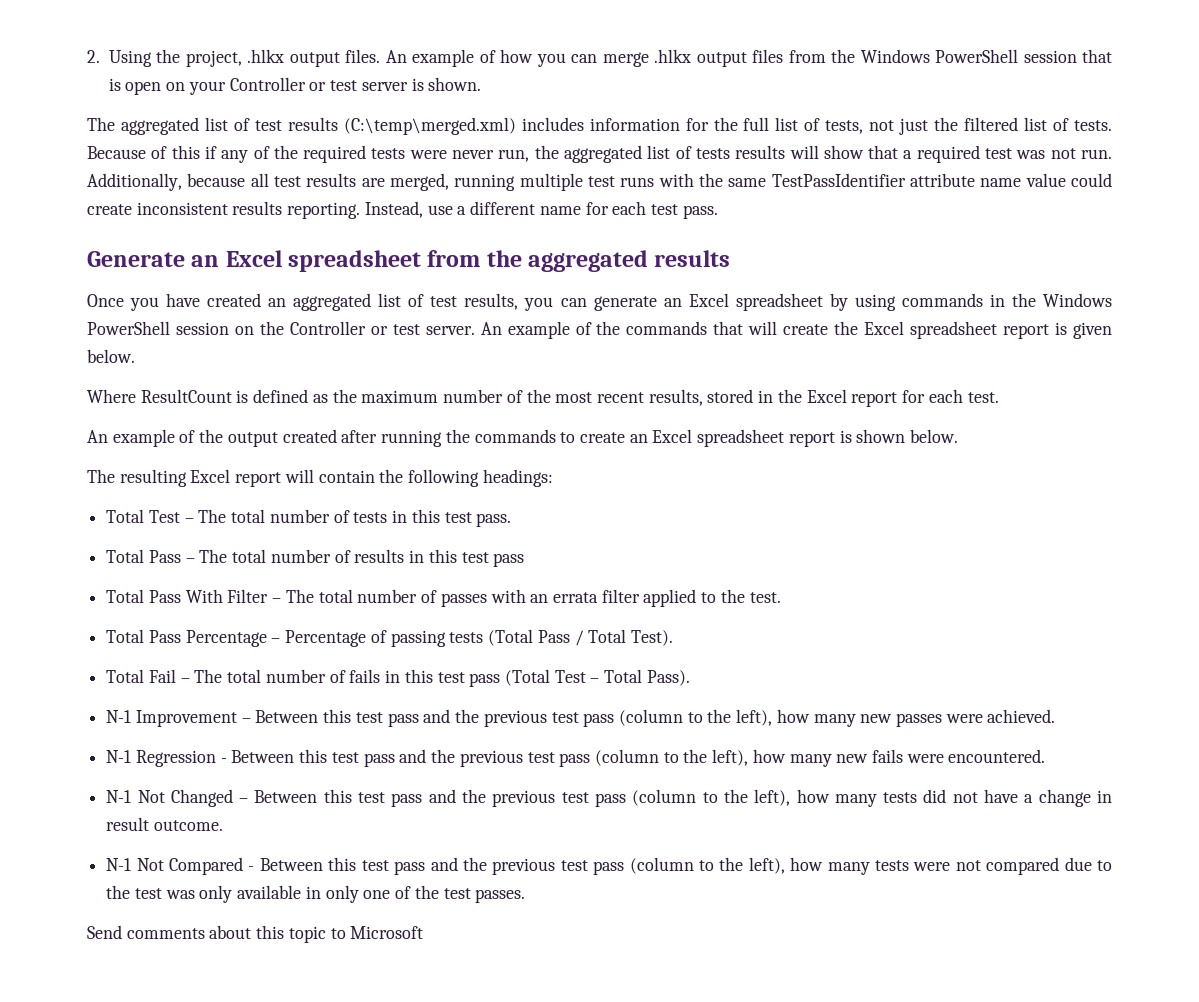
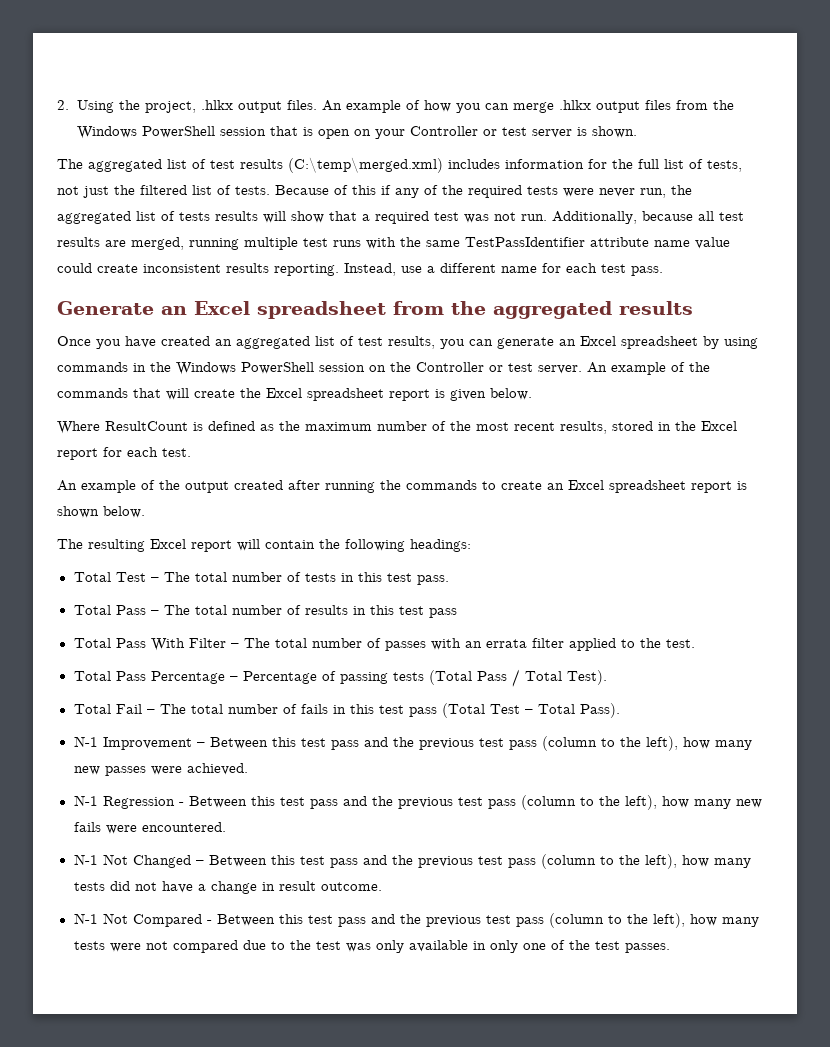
- Send comments about this topic to Microsoft

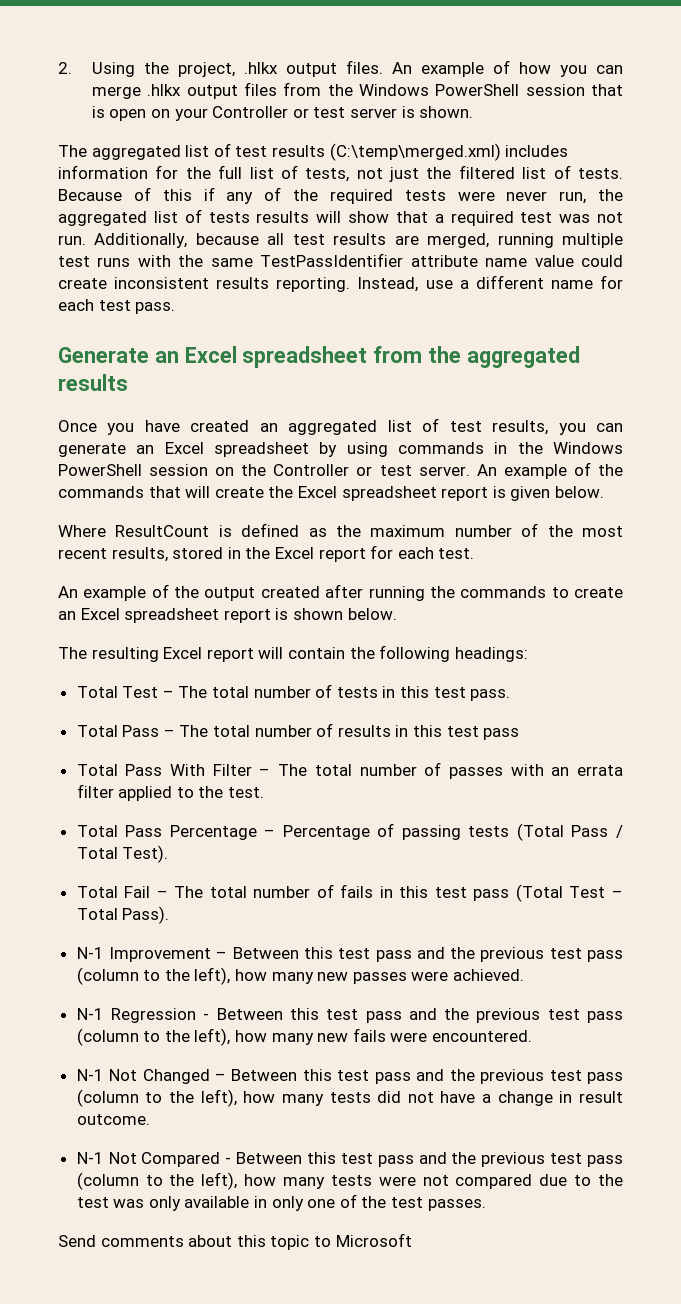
+ Send comments about this topic to Microsoft

